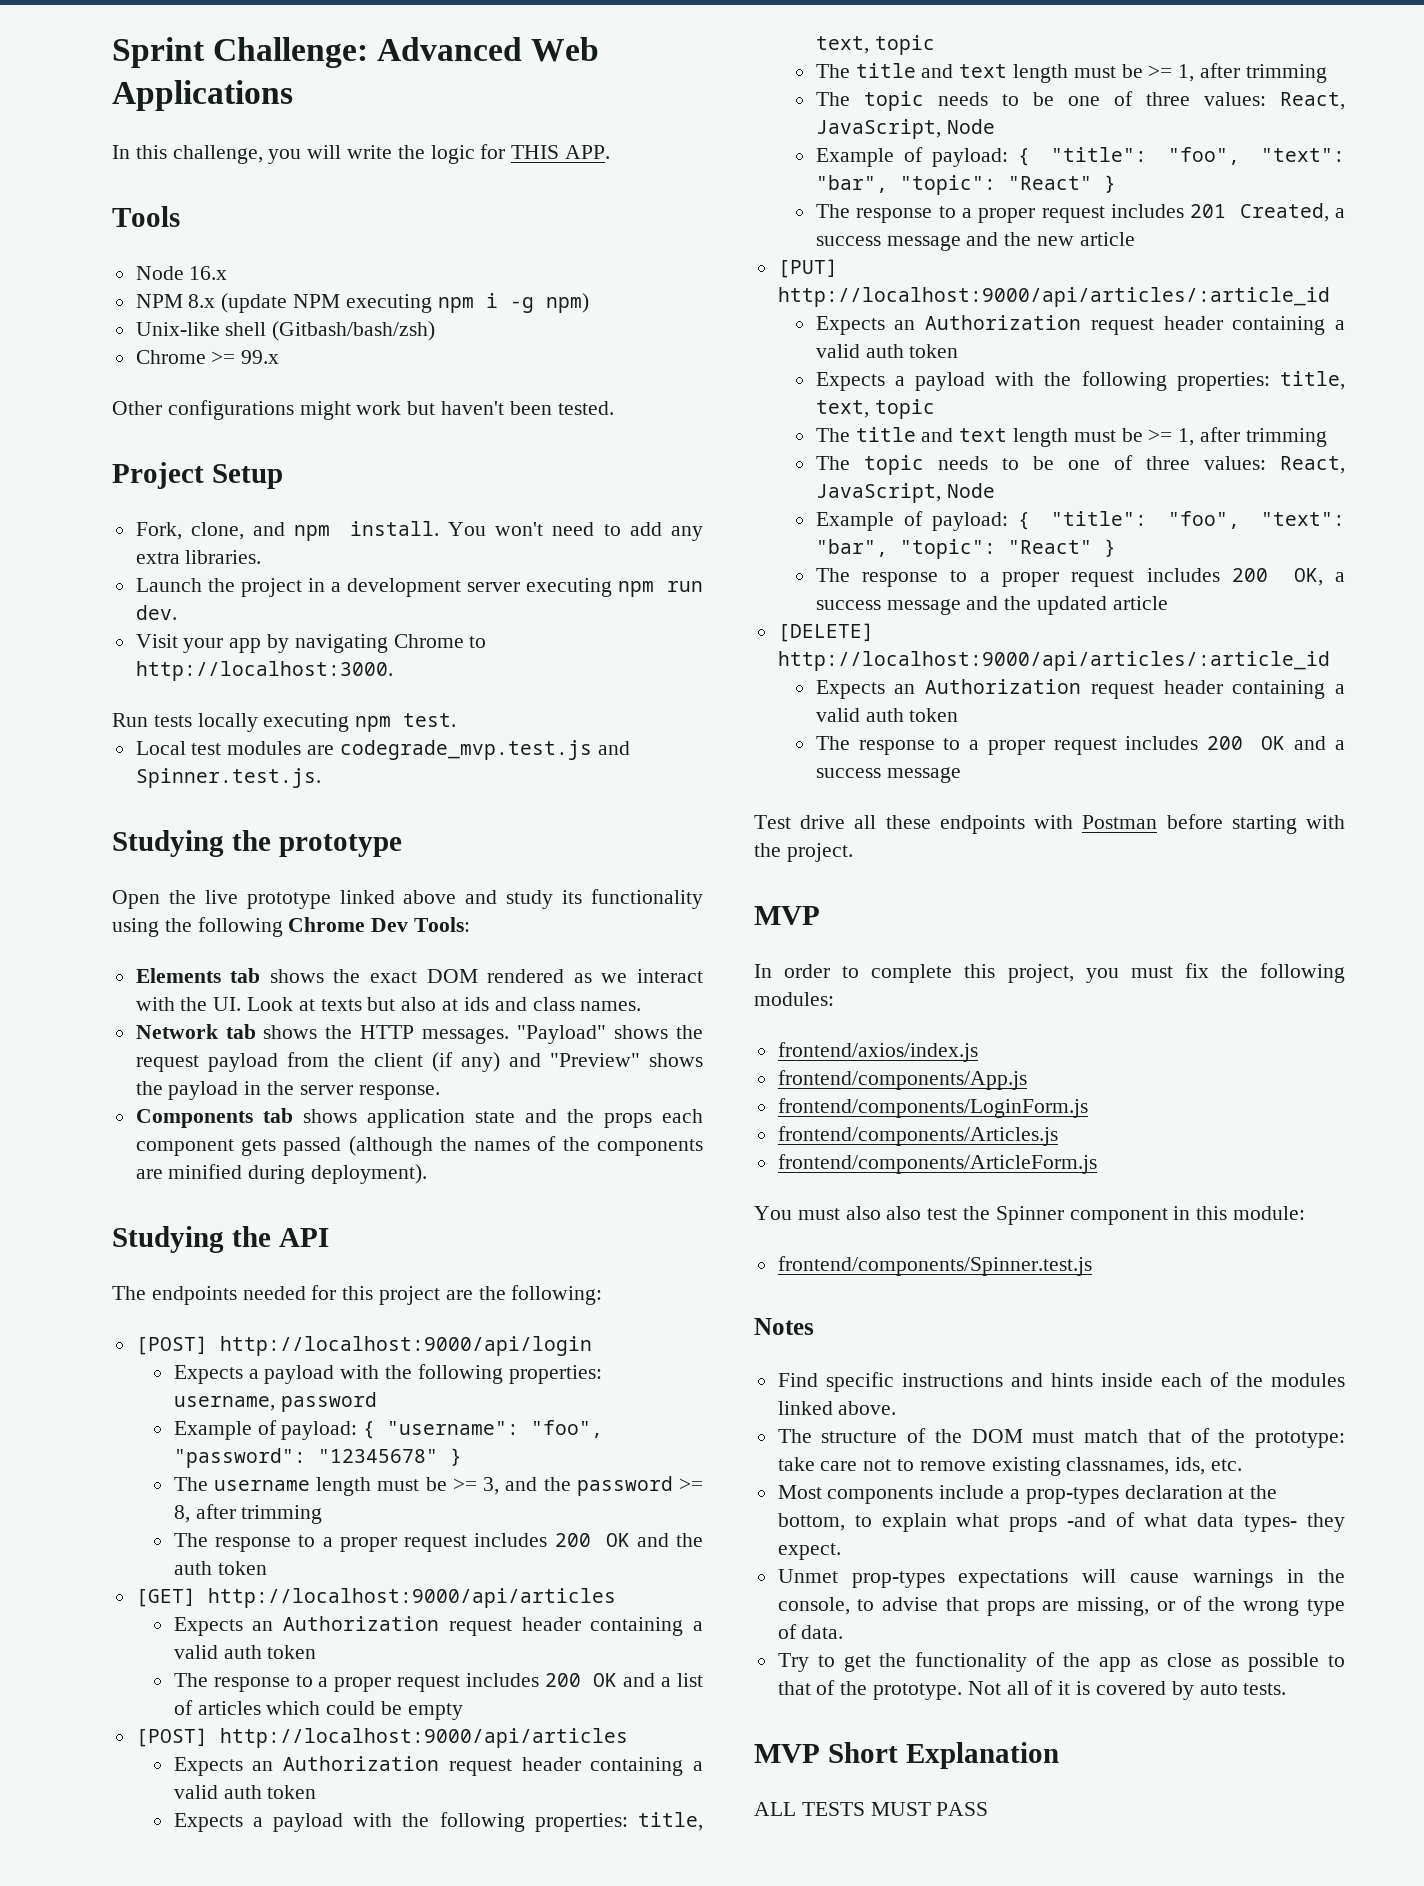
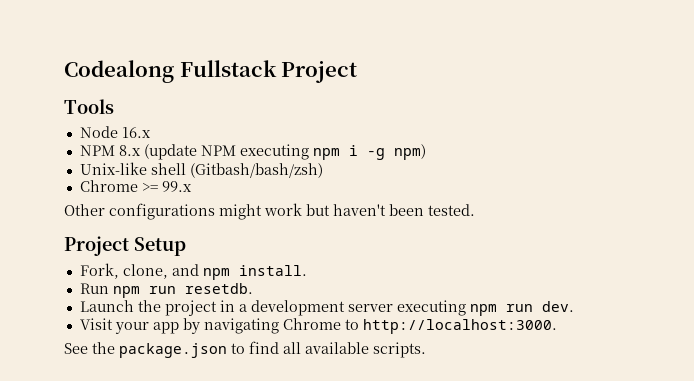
- Sprint Challenge: Advanced Web Applications
- In this challenge, you will write the logic for THIS APP.
+ Codealong Fullstack Project
- Fork, clone, and npm install. You won't need to add any extra libraries.
+ Fork, clone, and npm install.
+ Run npm run resetdb.
- Run tests locally executing npm test.
- Local test modules are codegrade_mvp.test.js and Spinner.test.js.
- Studying the prototype
- Open the live prototype linked above and study its functionality using the following Chrome Dev Tools:
- Elements tab shows the exact DOM rendered as we interact with the UI. Look at texts but also at ids and class names.
- Network tab shows the HTTP messages. "Payload" shows the request payload from the client (if any) and "Preview" shows the payload in the server response.
- Components tab shows application state and the props each component gets passed (although the names of the components are minified during deployment).
- Studying the API
- The endpoints needed for this project are the following:
- [POST] http://localhost:9000/api/login
- Expects a payload with the following properties: username, password
- Example of payload: { "username": "foo", "password": "12345678" }
- The username length must be >= 3, and the password >= 8, after trimming
- The response to a proper request includes 200 OK and the auth token
- [GET] http://localhost:9000/api/articles
- Expects an Authorization request header containing a valid auth token
- The response to a proper request includes 200 OK and a list of articles which could be empty
- [POST] http://localhost:9000/api/articles
- Expects an Authorization request header containing a valid auth token
- Expects a payload with the following properties: title, text, topic
- The title and text length must be >= 1, after trimming
- The topic needs to be one of three values: React, JavaScript, Node
- Example of payload: { "title": "foo", "text": "bar", "topic": "React" }
- The response to a proper request includes 201 Created, a success message and the new article
- [PUT] http://localhost:9000/api/articles/:article_id
- Expects an Authorization request header containing a valid auth token
- Expects a payload with the following properties: title, text, topic
- The title and text length must be >= 1, after trimming
- The topic needs to be one of three values: React, JavaScript, Node
- Example of payload: { "title": "foo", "text": "bar", "topic": "React" }
- The response to a proper request includes 200 OK, a success message and the updated article
- [DELETE] http://localhost:9000/api/articles/:article_id
- Expects an Authorization request header containing a valid auth token
- The response to a proper request includes 200 OK and a success message
- Test drive all these endpoints with Postman before starting with the project.
- MVP
- In order to complete this project, you must fix the following modules:
- frontend/axios/index.js
- frontend/components/App.js
- frontend/components/LoginForm.js
- frontend/components/Articles.js
- frontend/components/ArticleForm.js
- You must also also test the Spinner component in this module:
- frontend/components/Spinner.test.js
- Notes
- Find specific instructions and hints inside each of the modules linked above.
- The structure of the DOM must match that of the prototype: take care not to remove existing classnames, ids, etc.
- Most components include a prop-types declaration at the bottom, to explain what props -and of what data types- they expect.
- Unmet prop-types expectations will cause warnings in the console, to advise that props are missing, or of the wrong type of data.
- Try to get the functionality of the app as close as possible to that of the prototype. Not all of it is covered by auto tests.
- MVP Short Explanation
- ALL TESTS MUST PASS
+ See the package.json to find all available scripts.

